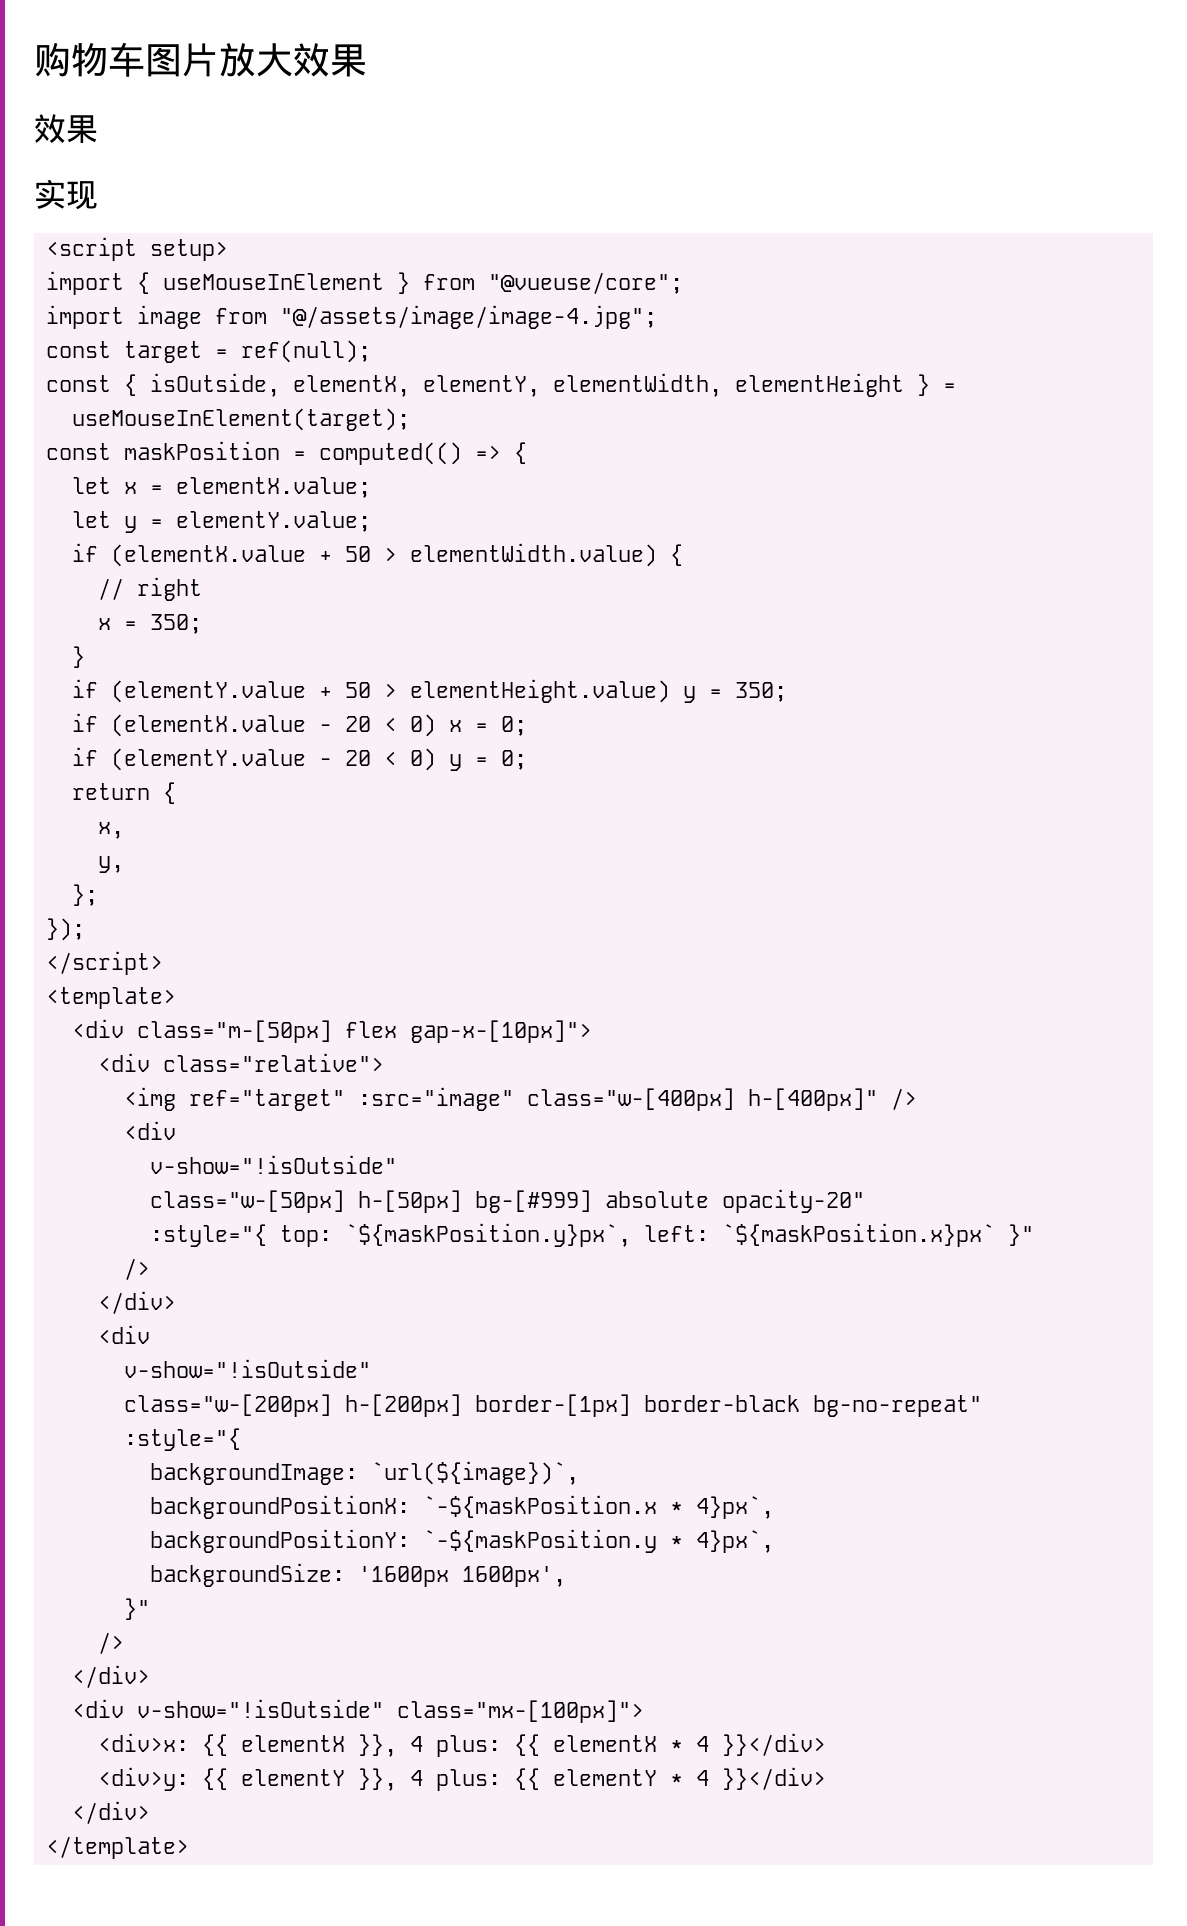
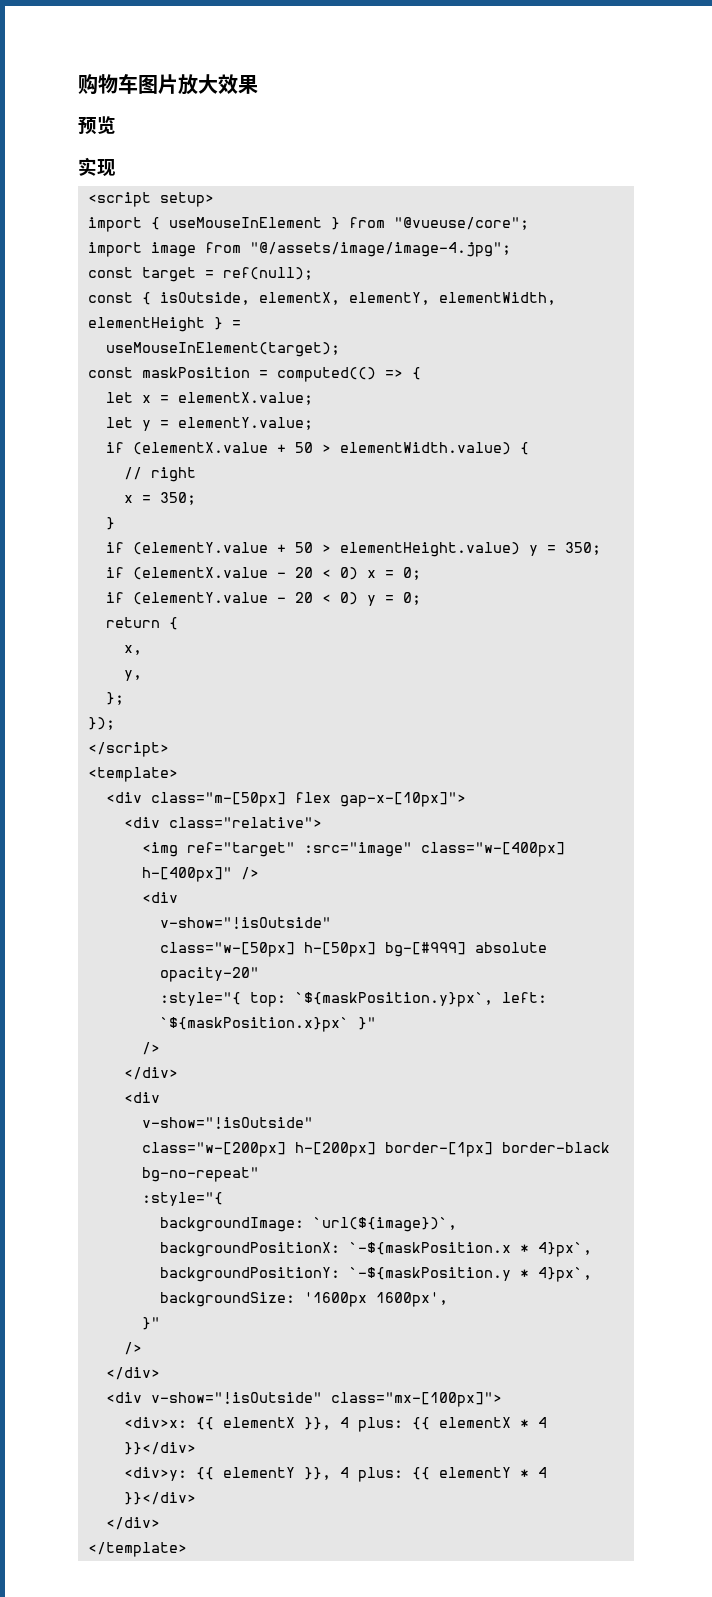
  购物车图片放大效果
- 效果
+ 预览

